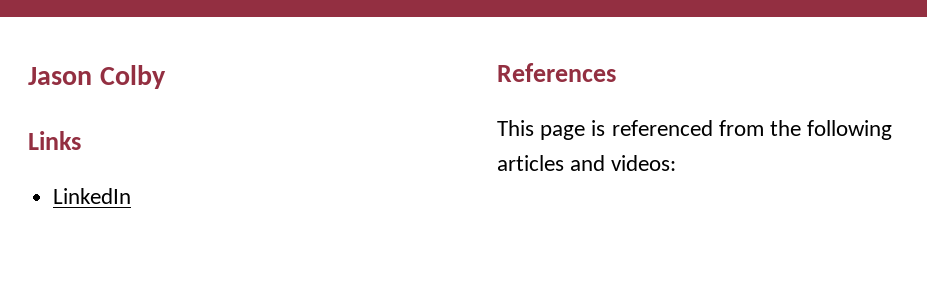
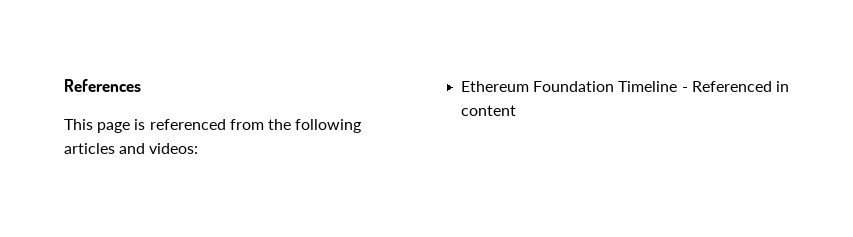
- Jason Colby
- Links
- LinkedIn
+ Ethereum Foundation Timeline - Referenced in content

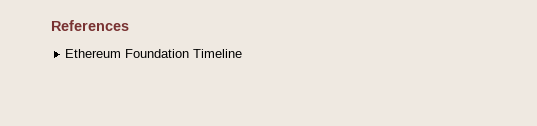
- This page is referenced from the following articles and videos:
- Ethereum Foundation Timeline - Referenced in content
+ Ethereum Foundation Timeline

